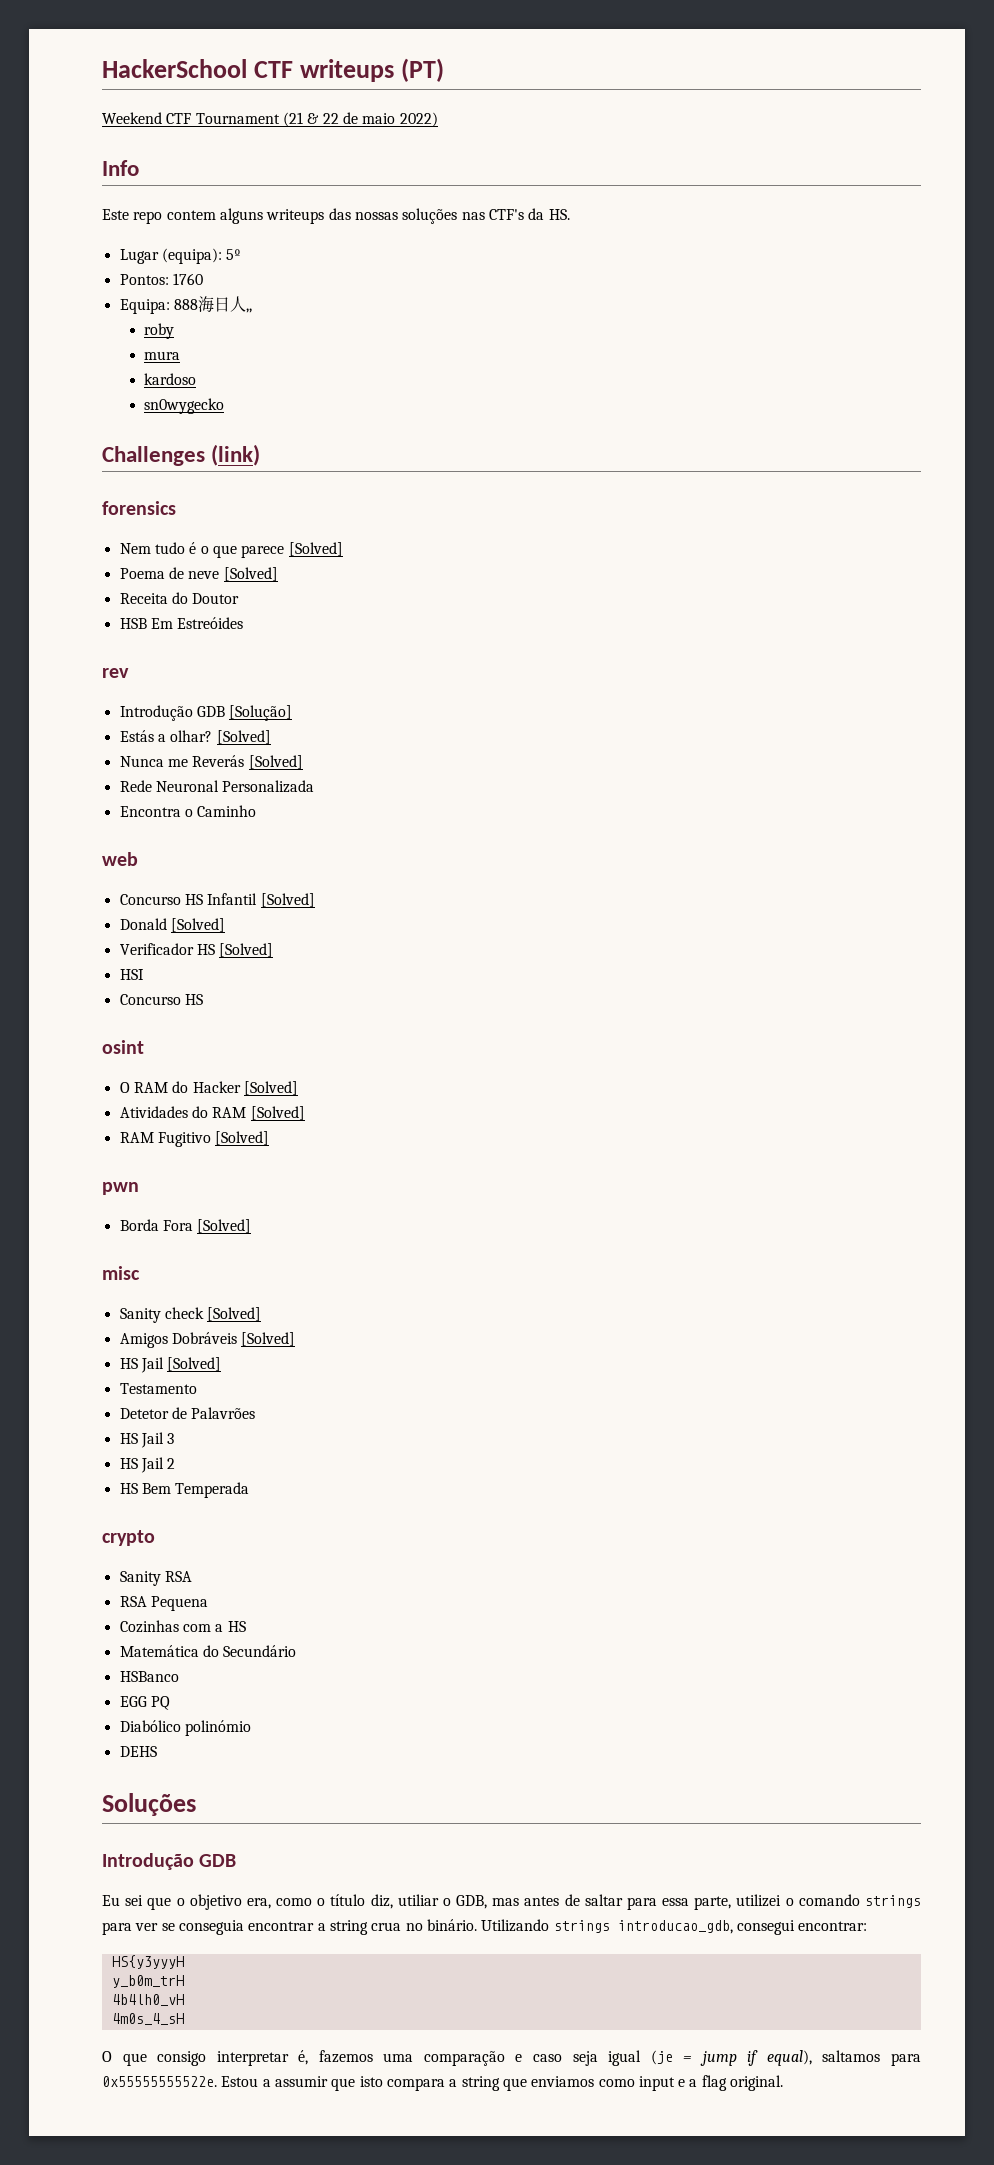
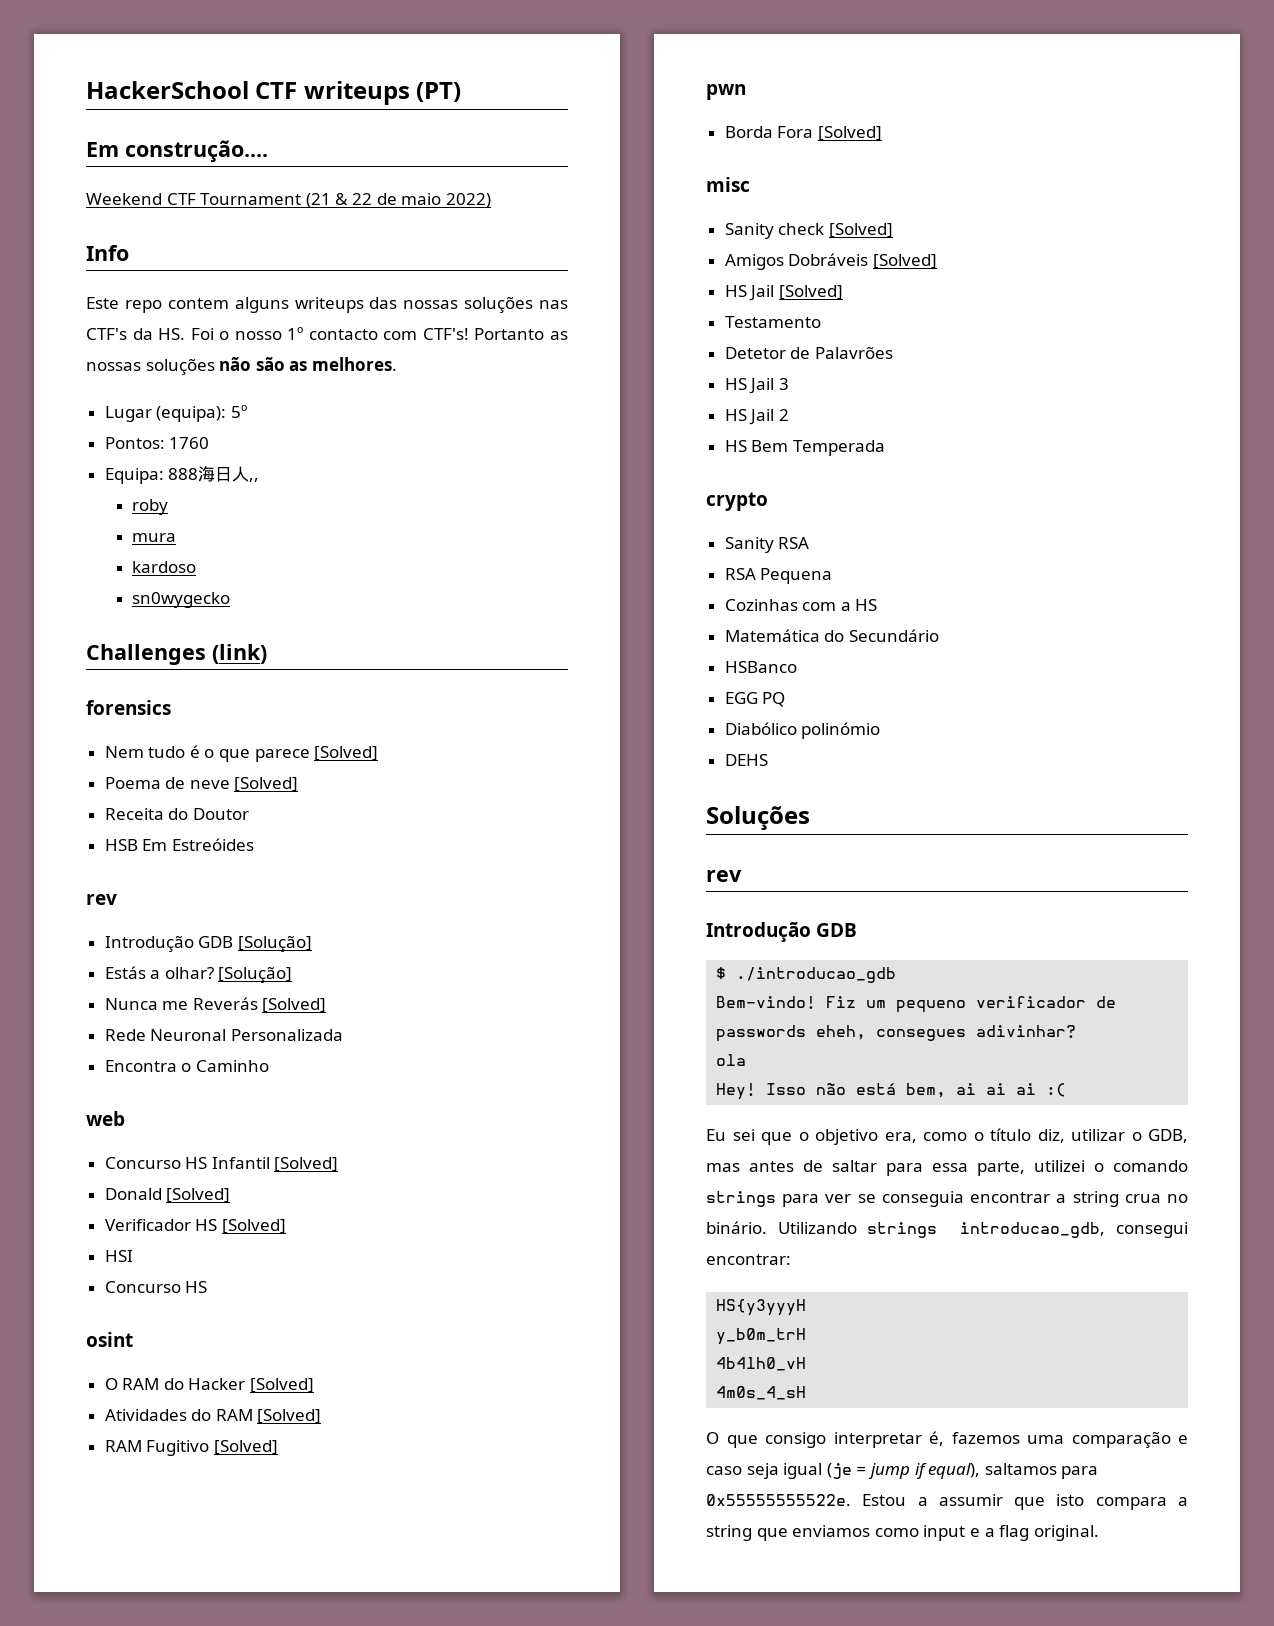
+ Em construção....
- Este repo contem alguns writeups das nossas soluções nas CTF's da HS.
+ Este repo contem alguns writeups das nossas soluções nas CTF's da HS. Foi o nosso 1º contacto com CTF's! Portanto as nossas soluções não são as melhores.
- Estás a olhar? [Solved]
+ Estás a olhar? [Solução]
  Soluções
+ rev
  Introdução GDB
+ $ ./introducao_gdb
+ Bem-vindo! Fiz um pequeno verificador de passwords eheh, consegues adivinhar?
+ ola
+ Hey! Isso não está bem, ai ai ai :(
- Eu sei que o objetivo era, como o título diz, utiliar o GDB, mas antes de saltar para essa parte, utilizei o comando strings para ver se conseguia encontrar a string crua no binário.
+ Eu sei que o objetivo era, como o título diz, utilizar o GDB, mas antes de saltar para essa parte, utilizei o comando strings para ver se conseguia encontrar a string crua no binário.

